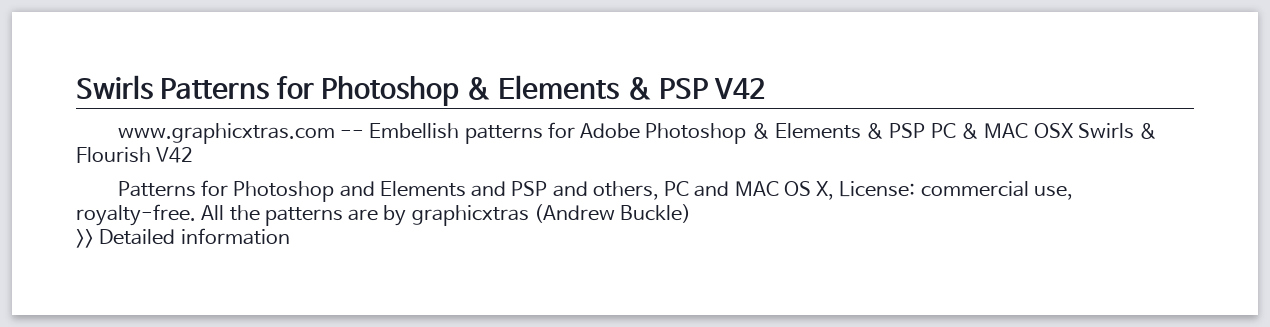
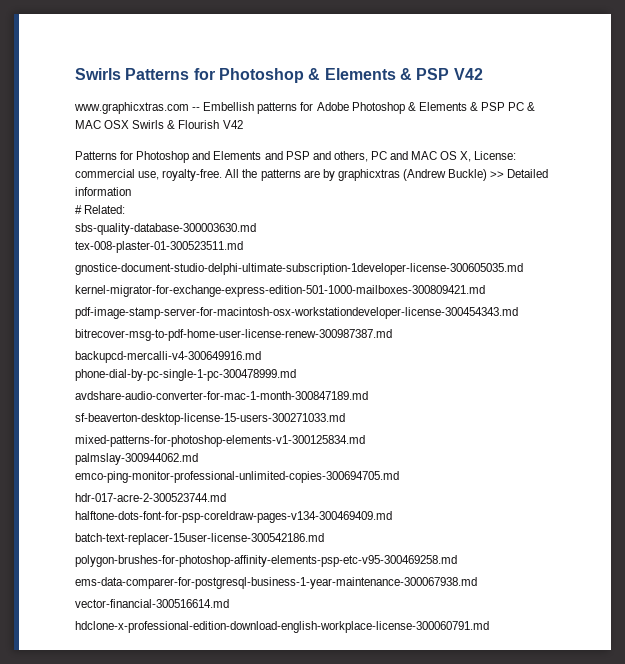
- All the patterns are by graphicxtras (Andrew Buckle)
- >> Detailed information
+ All the patterns are by graphicxtras (Andrew Buckle) >> Detailed information
+ # Related:
+ sbs-quality-database-300003630.md
+ tex-008-plaster-01-300523511.md
+ gnostice-document-studio-delphi-ultimate-subscription-1developer-license-300605035.md
+ kernel-migrator-for-exchange-express-edition-501-1000-mailboxes-300809421.md
+ pdf-image-stamp-server-for-macintosh-osx-workstationdeveloper-license-300454343.md
+ bitrecover-msg-to-pdf-home-user-license-renew-300987387.md
+ backupcd-mercalli-v4-300649916.md
+ phone-dial-by-pc-single-1-pc-300478999.md
+ avdshare-audio-converter-for-mac-1-month-300847189.md
+ sf-beaverton-desktop-license-15-users-300271033.md
+ mixed-patterns-for-photoshop-elements-v1-300125834.md
+ palmslay-300944062.md
+ emco-ping-monitor-professional-unlimited-copies-300694705.md
+ hdr-017-acre-2-300523744.md
+ halftone-dots-font-for-psp-coreldraw-pages-v134-300469409.md
+ batch-text-replacer-15user-license-300542186.md
+ polygon-brushes-for-photoshop-affinity-elements-psp-etc-v95-300469258.md
+ ems-data-comparer-for-postgresql-business-1-year-maintenance-300067938.md
+ vector-financial-300516614.md
+ hdclone-x-professional-edition-download-english-workplace-license-300060791.md

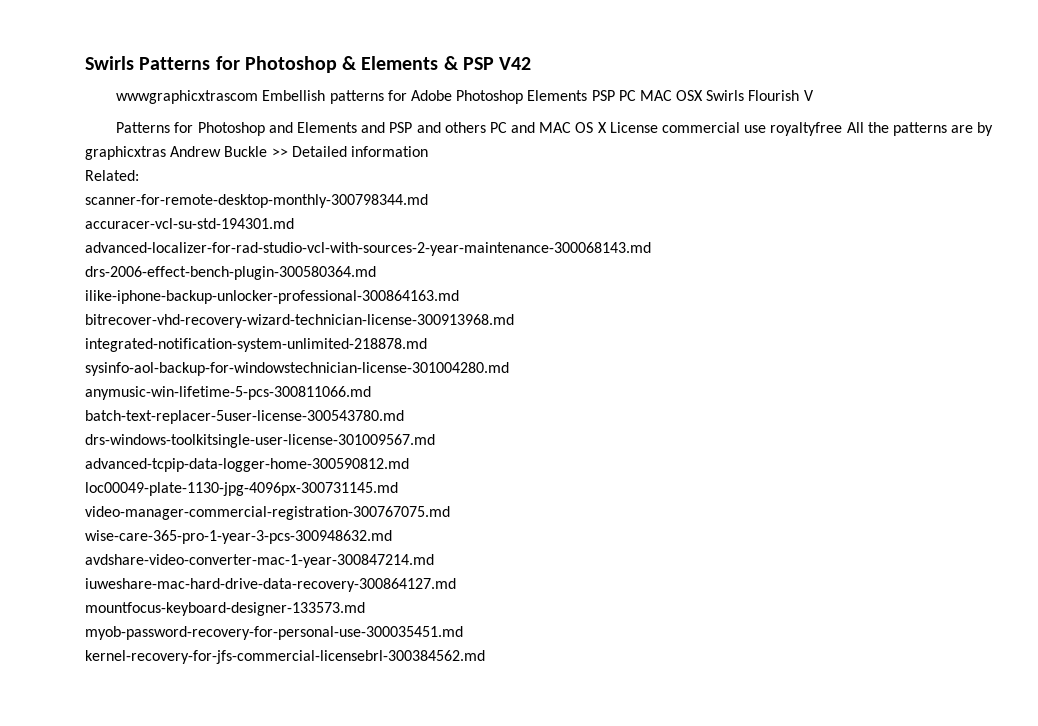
- www.graphicxtras.com -- Embellish patterns for Adobe Photoshop & Elements & PSP PC & MAC OSX Swirls & Flourish V42
+ wwwgraphicxtrascom Embellish patterns for Adobe Photoshop Elements PSP PC MAC OSX Swirls Flourish V
- Patterns for Photoshop and Elements and PSP and others, PC and MAC OS X, License: commercial use, royalty-free. All the patterns are by graphicxtras (Andrew Buckle) >> Detailed information
+ Patterns for Photoshop and Elements and PSP and others PC and MAC OS X License commercial use royaltyfree All the patterns are by graphicxtras Andrew Buckle >> Detailed information
- # Related:
+ Related:
- sbs-quality-database-300003630.md
- tex-008-plaster-01-300523511.md
- gnostice-document-studio-delphi-ultimate-subscription-1developer-license-300605035.md
- kernel-migrator-for-exchange-express-edition-501-1000-mailboxes-300809421.md
- pdf-image-stamp-server-for-macintosh-osx-workstationdeveloper-license-300454343.md
- bitrecover-msg-to-pdf-home-user-license-renew-300987387.md
- backupcd-mercalli-v4-300649916.md
- phone-dial-by-pc-single-1-pc-300478999.md
- avdshare-audio-converter-for-mac-1-month-300847189.md
- sf-beaverton-desktop-license-15-users-300271033.md
- mixed-patterns-for-photoshop-elements-v1-300125834.md
- palmslay-300944062.md
- emco-ping-monitor-professional-unlimited-copies-300694705.md
- hdr-017-acre-2-300523744.md
- halftone-dots-font-for-psp-coreldraw-pages-v134-300469409.md
- batch-text-replacer-15user-license-300542186.md
- polygon-brushes-for-photoshop-affinity-elements-psp-etc-v95-300469258.md
- ems-data-comparer-for-postgresql-business-1-year-maintenance-300067938.md
- vector-financial-300516614.md
- hdclone-x-professional-edition-download-english-workplace-license-300060791.md
+ scanner-for-remote-desktop-monthly-300798344.md
+ accuracer-vcl-su-std-194301.md
+ advanced-localizer-for-rad-studio-vcl-with-sources-2-year-maintenance-300068143.md
+ drs-2006-effect-bench-plugin-300580364.md
+ ilike-iphone-backup-unlocker-professional-300864163.md
+ bitrecover-vhd-recovery-wizard-technician-license-300913968.md
+ integrated-notification-system-unlimited-218878.md
+ sysinfo-aol-backup-for-windowstechnician-license-301004280.md
+ anymusic-win-lifetime-5-pcs-300811066.md
+ batch-text-replacer-5user-license-300543780.md
+ drs-windows-toolkitsingle-user-license-301009567.md
+ advanced-tcpip-data-logger-home-300590812.md
+ loc00049-plate-1130-jpg-4096px-300731145.md
+ video-manager-commercial-registration-300767075.md
+ wise-care-365-pro-1-year-3-pcs-300948632.md
+ avdshare-video-converter-mac-1-year-300847214.md
+ iuweshare-mac-hard-drive-data-recovery-300864127.md
+ mountfocus-keyboard-designer-133573.md
+ myob-password-recovery-for-personal-use-300035451.md
+ kernel-recovery-for-jfs-commercial-licensebrl-300384562.md

